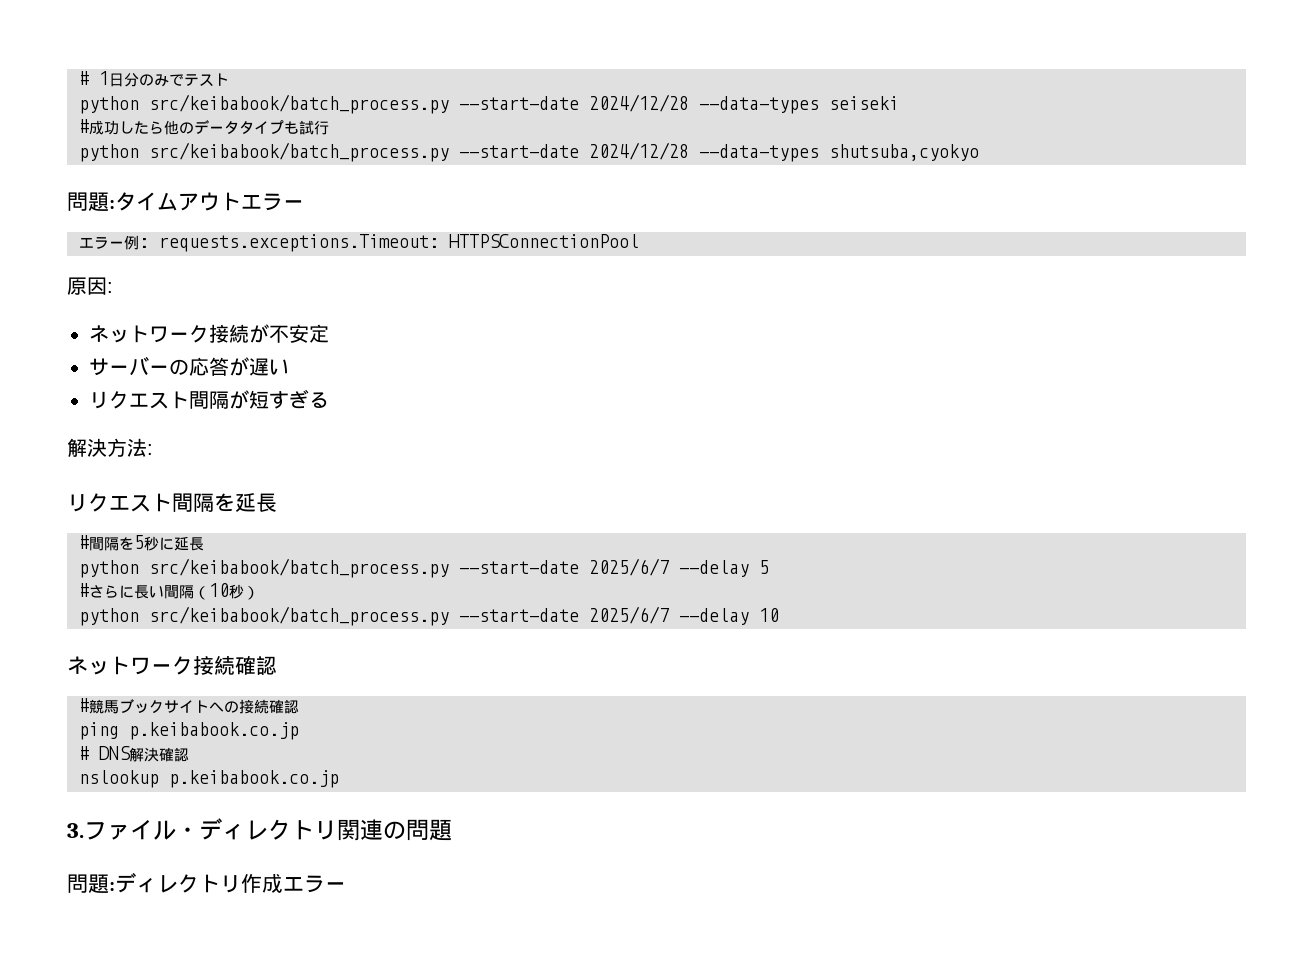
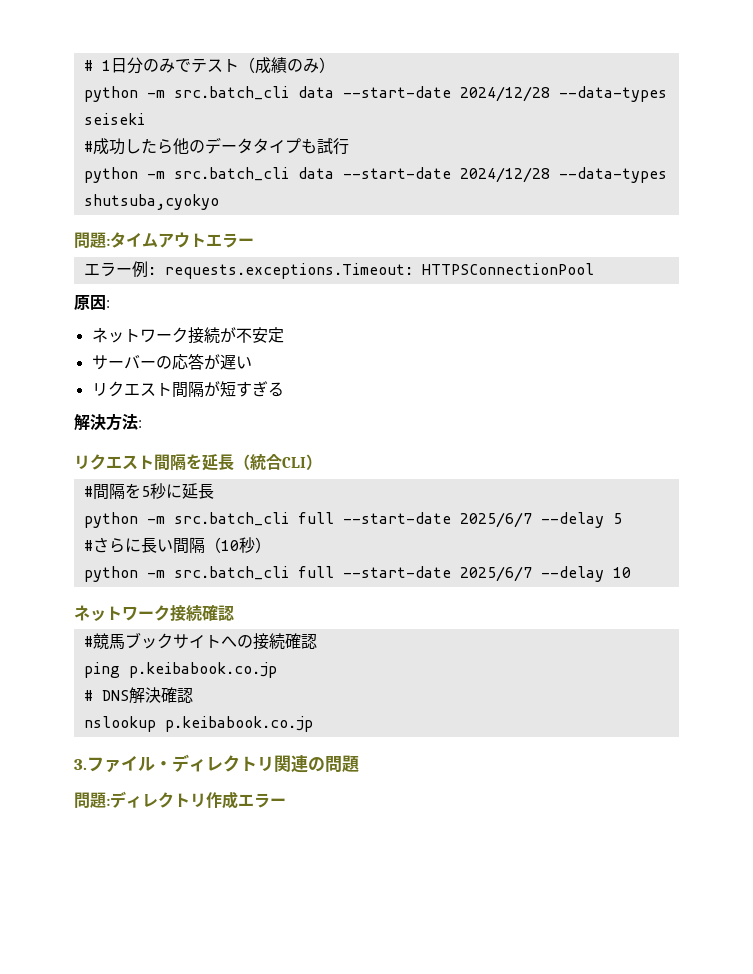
- # 1日分のみでテスト
- python src/keibabook/batch_process.py --start-date 2024/12/28 --data-types seiseki
+ # 1日分のみでテスト（成績のみ）
+ python -m src.batch_cli data --start-date 2024/12/28 --data-types seiseki
- python src/keibabook/batch_process.py --start-date 2024/12/28 --data-types shutsuba,cyokyo
+ python -m src.batch_cli data --start-date 2024/12/28 --data-types shutsuba,cyokyo
- リクエスト間隔を延長
+ リクエスト間隔を延長（統合CLI）
- python src/keibabook/batch_process.py --start-date 2025/6/7 --delay 5
+ python -m src.batch_cli full --start-date 2025/6/7 --delay 5
- python src/keibabook/batch_process.py --start-date 2025/6/7 --delay 10
+ python -m src.batch_cli full --start-date 2025/6/7 --delay 10

